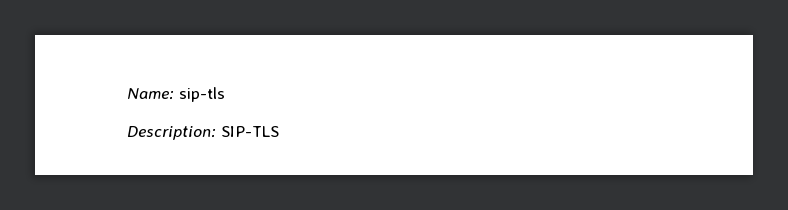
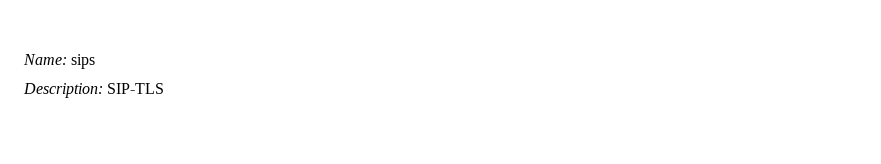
- Name: sip-tls
+ Name: sips

